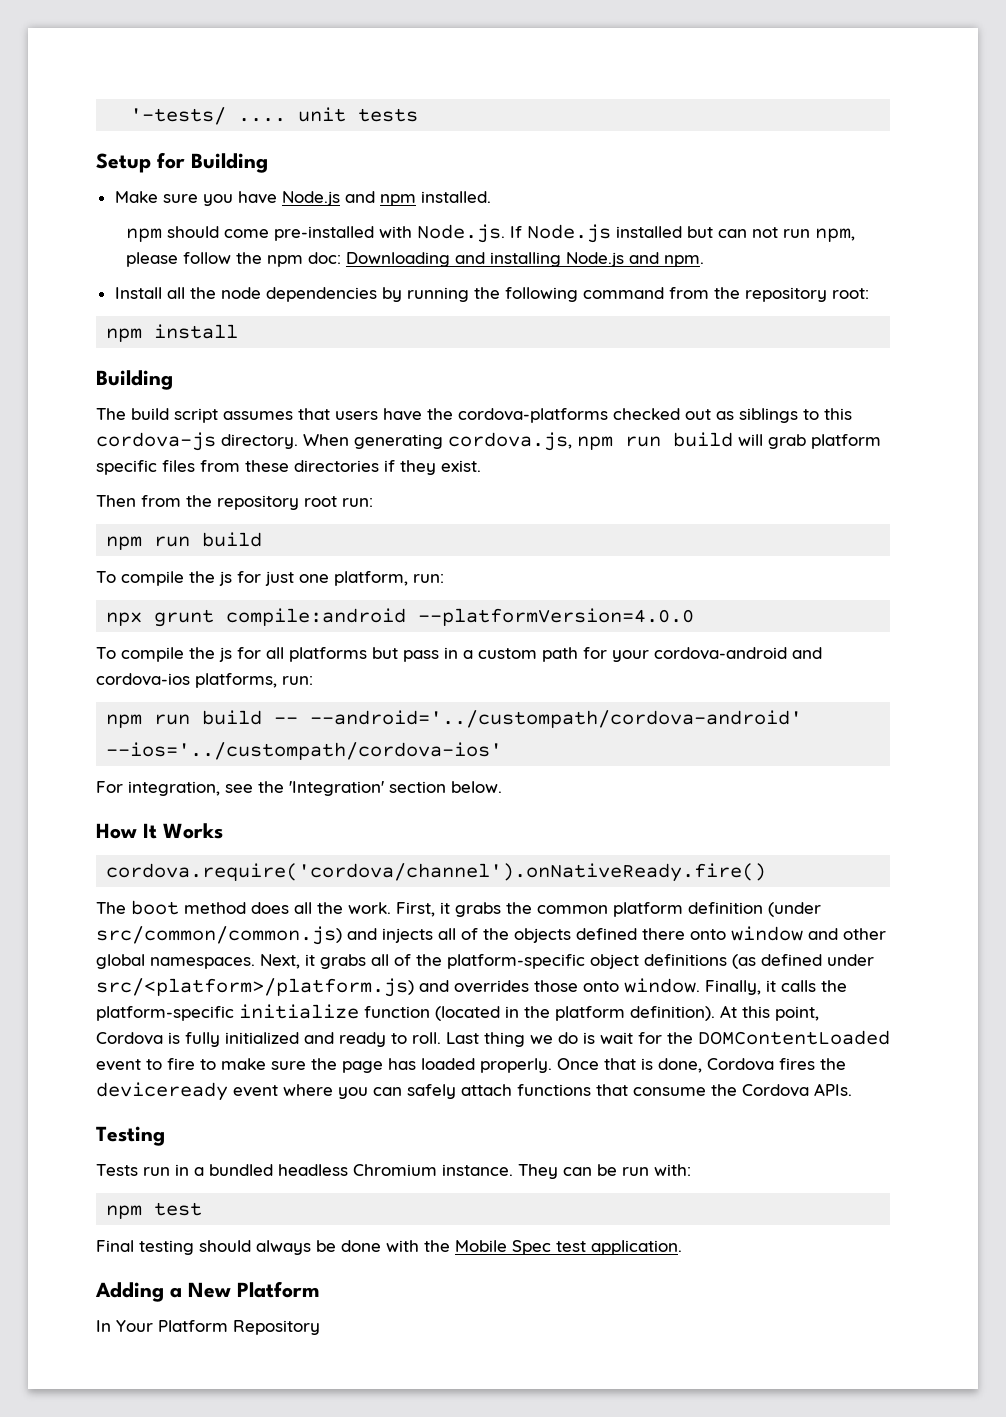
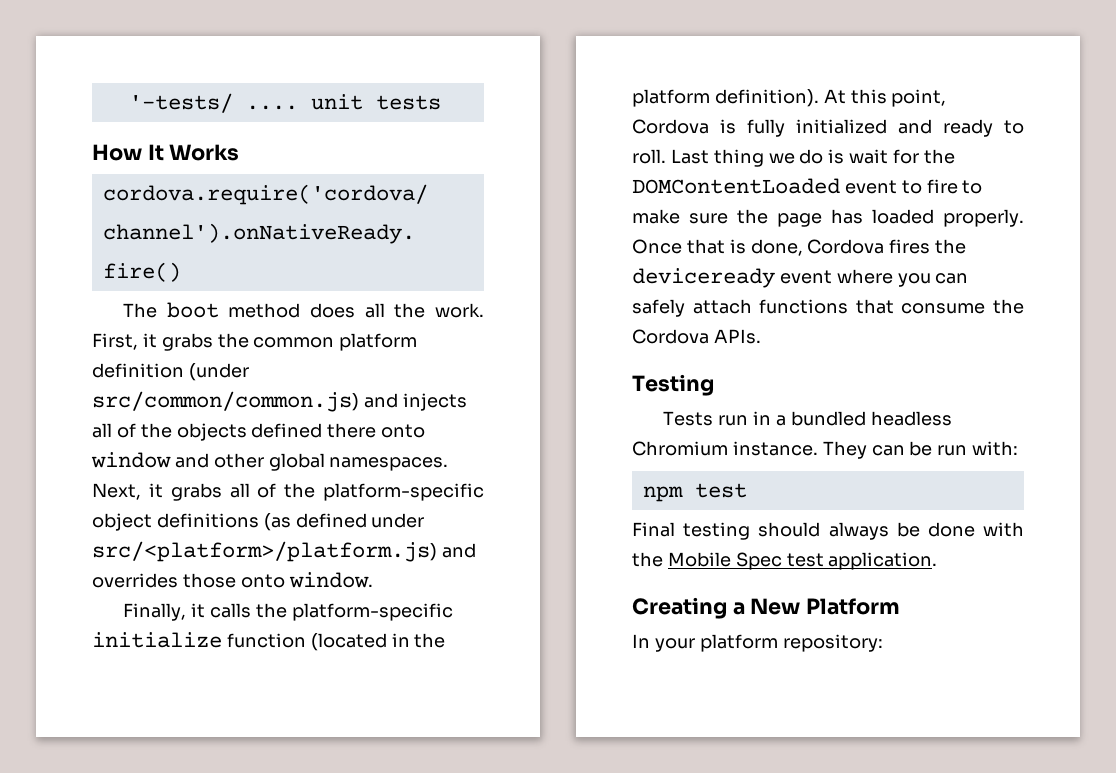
- Setup for Building
- Make sure you have Node.js and npm installed.
- npm should come pre-installed with Node.js. If Node.js installed but can not run npm, please follow the npm doc: Downloading and installing Node.js and npm.
- Install all the node dependencies by running the following command from the repository root:
- npm install
- Building
- The build script assumes that users have the cordova-platforms checked out as siblings to this cordova-js directory. When generating cordova.js, npm run build will grab platform specific files from these directories if they exist.
- Then from the repository root run:
- npm run build
- To compile the js for just one platform, run:
- npx grunt compile:android --platformVersion=4.0.0
- To compile the js for all platforms but pass in a custom path for your cordova-android and cordova-ios platforms, run:
- npm run build -- --android='../custompath/cordova-android' --ios='../custompath/cordova-ios'
- For integration, see the 'Integration' section below.
- Next, it grabs all of the platform-specific object definitions (as defined under src/<platform>/platform.js) and overrides those onto window. Finally, it calls the platform-specific initialize function (located in the platform definition).
+ Next, it grabs all of the platform-specific object definitions (as defined under src/<platform>/platform.js) and overrides those onto window.
+ Finally, it calls the platform-specific initialize function (located in the platform definition).
- Adding a New Platform
+ Creating a New Platform
- In Your Platform Repository
+ In your platform repository:

